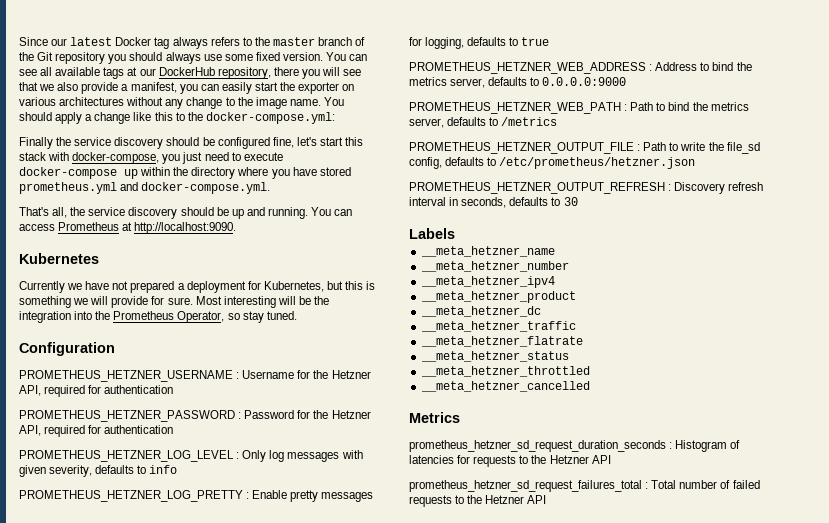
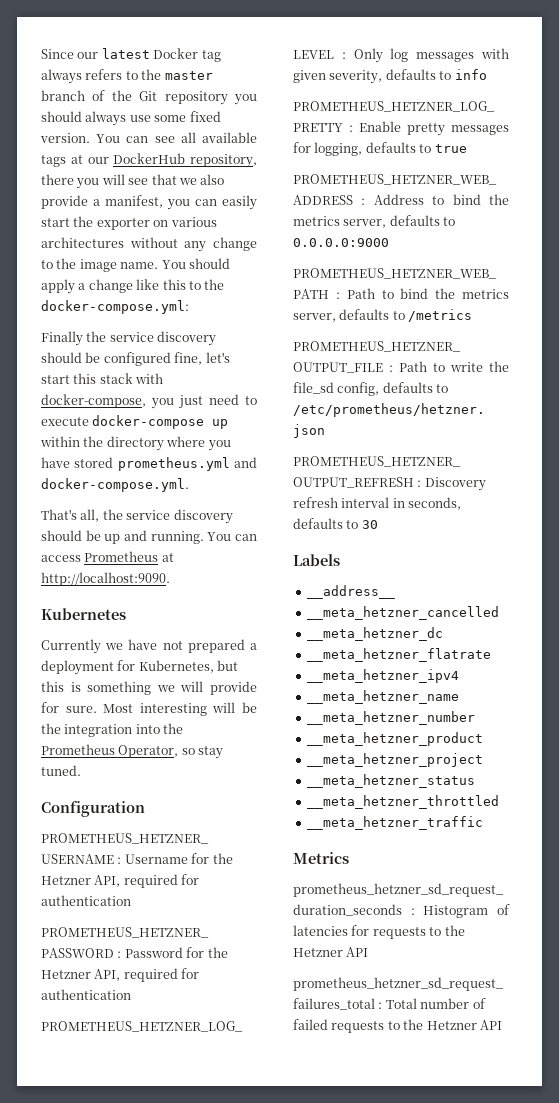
+ __address__
+ __meta_hetzner_cancelled
+ __meta_hetzner_dc
+ __meta_hetzner_flatrate
+ __meta_hetzner_ipv4
- __meta_hetzner_ipv4
- __meta_hetzner_dc
- __meta_hetzner_traffic
- __meta_hetzner_flatrate
+ __meta_hetzner_project
- __meta_hetzner_cancelled
+ __meta_hetzner_traffic

